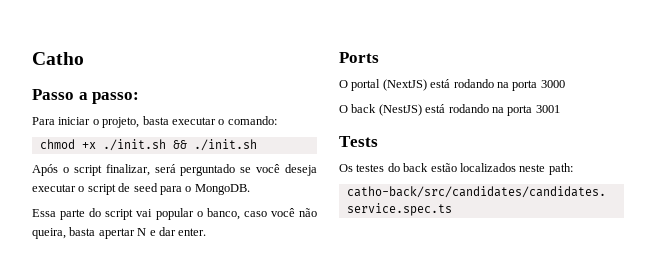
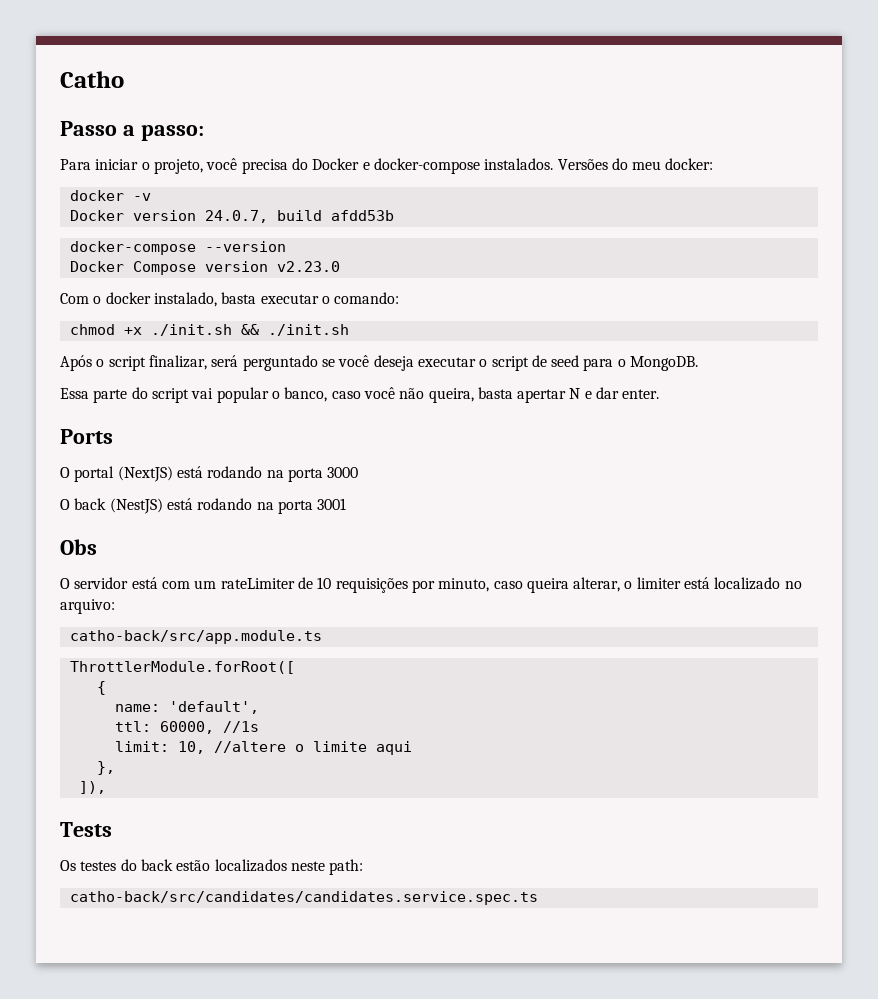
- Para iniciar o projeto, basta executar o comando:
+ Para iniciar o projeto, você precisa do Docker e docker-compose instalados. Versões do meu docker:
+ docker -v
+ Docker version 24.0.7, build afdd53b
+ docker-compose --version
+ Docker Compose version v2.23.0
+ Com o docker instalado, basta executar o comando:
+ Obs
+ O servidor está com um rateLimiter de 10 requisições por minuto, caso queira alterar, o limiter está localizado no arquivo:
+ catho-back/src/app.module.ts
+ ThrottlerModule.forRoot([
+ {
+ name: 'default',
+ ttl: 60000, //1s
+ limit: 10, //altere o limite aqui
+ },
+ ]),

